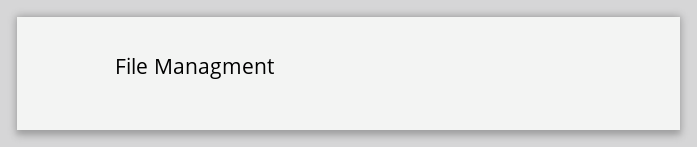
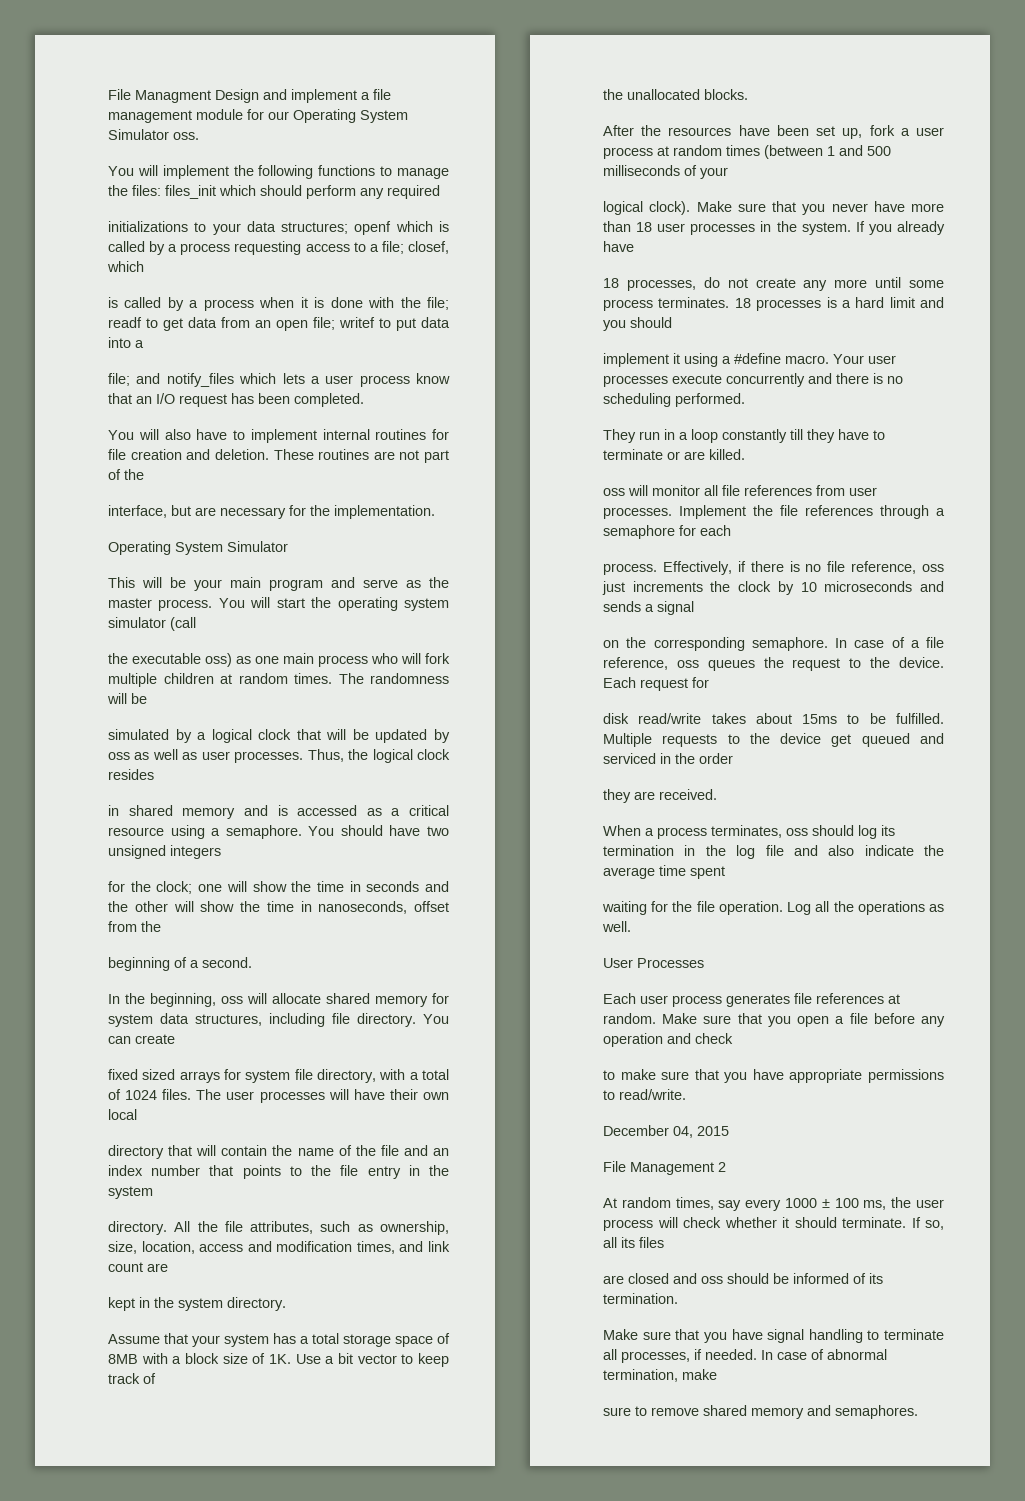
- File Managment
+ File Managment Design and implement a file management module for our Operating System Simulator oss.
+ You will implement the following functions to manage the files: files_init which should perform any required
+ initializations to your data structures; openf which is called by a process requesting access to a file; closef, which
+ is called by a process when it is done with the file; readf to get data from an open file; writef to put data into a
+ file; and notify_files which lets a user process know that an I/O request has been completed.
+ You will also have to implement internal routines for file creation and deletion. These routines are not part of the
+ interface, but are necessary for the implementation.
+ Operating System Simulator
+ This will be your main program and serve as the master process. You will start the operating system simulator (call
+ the executable oss) as one main process who will fork multiple children at random times. The randomness will be
+ simulated by a logical clock that will be updated by oss as well as user processes. Thus, the logical clock resides
+ in shared memory and is accessed as a critical resource using a semaphore. You should have two unsigned integers
+ for the clock; one will show the time in seconds and the other will show the time in nanoseconds, offset from the
+ beginning of a second.
+ In the beginning, oss will allocate shared memory for system data structures, including file directory. You can create
+ fixed sized arrays for system file directory, with a total of 1024 files. The user processes will have their own local
+ directory that will contain the name of the file and an index number that points to the file entry in the system
+ directory. All the file attributes, such as ownership, size, location, access and modification times, and link count are
+ kept in the system directory.
+ Assume that your system has a total storage space of 8MB with a block size of 1K. Use a bit vector to keep track of
+ the unallocated blocks.
+ After the resources have been set up, fork a user process at random times (between 1 and 500 milliseconds of your
+ logical clock). Make sure that you never have more than 18 user processes in the system. If you already have
+ 18 processes, do not create any more until some process terminates. 18 processes is a hard limit and you should
+ implement it using a #define macro. Your user processes execute concurrently and there is no scheduling performed.
+ They run in a loop constantly till they have to terminate or are killed.
+ oss will monitor all file references from user processes. Implement the file references through a semaphore for each
+ process. Effectively, if there is no file reference, oss just increments the clock by 10 microseconds and sends a signal
+ on the corresponding semaphore. In case of a file reference, oss queues the request to the device. Each request for
+ disk read/write takes about 15ms to be fulfilled. Multiple requests to the device get queued and serviced in the order
+ they are received.
+ When a process terminates, oss should log its termination in the log file and also indicate the average time spent
+ waiting for the file operation. Log all the operations as well.
+ User Processes
+ Each user process generates file references at random. Make sure that you open a file before any operation and check
+ to make sure that you have appropriate permissions to read/write.
+ December 04, 2015
+ File Management 2
+ At random times, say every 1000 ± 100 ms, the user process will check whether it should terminate. If so, all its files
+ are closed and oss should be informed of its termination.
+ Make sure that you have signal handling to terminate all processes, if needed. In case of abnormal termination, make
+ sure to remove shared memory and semaphores.

